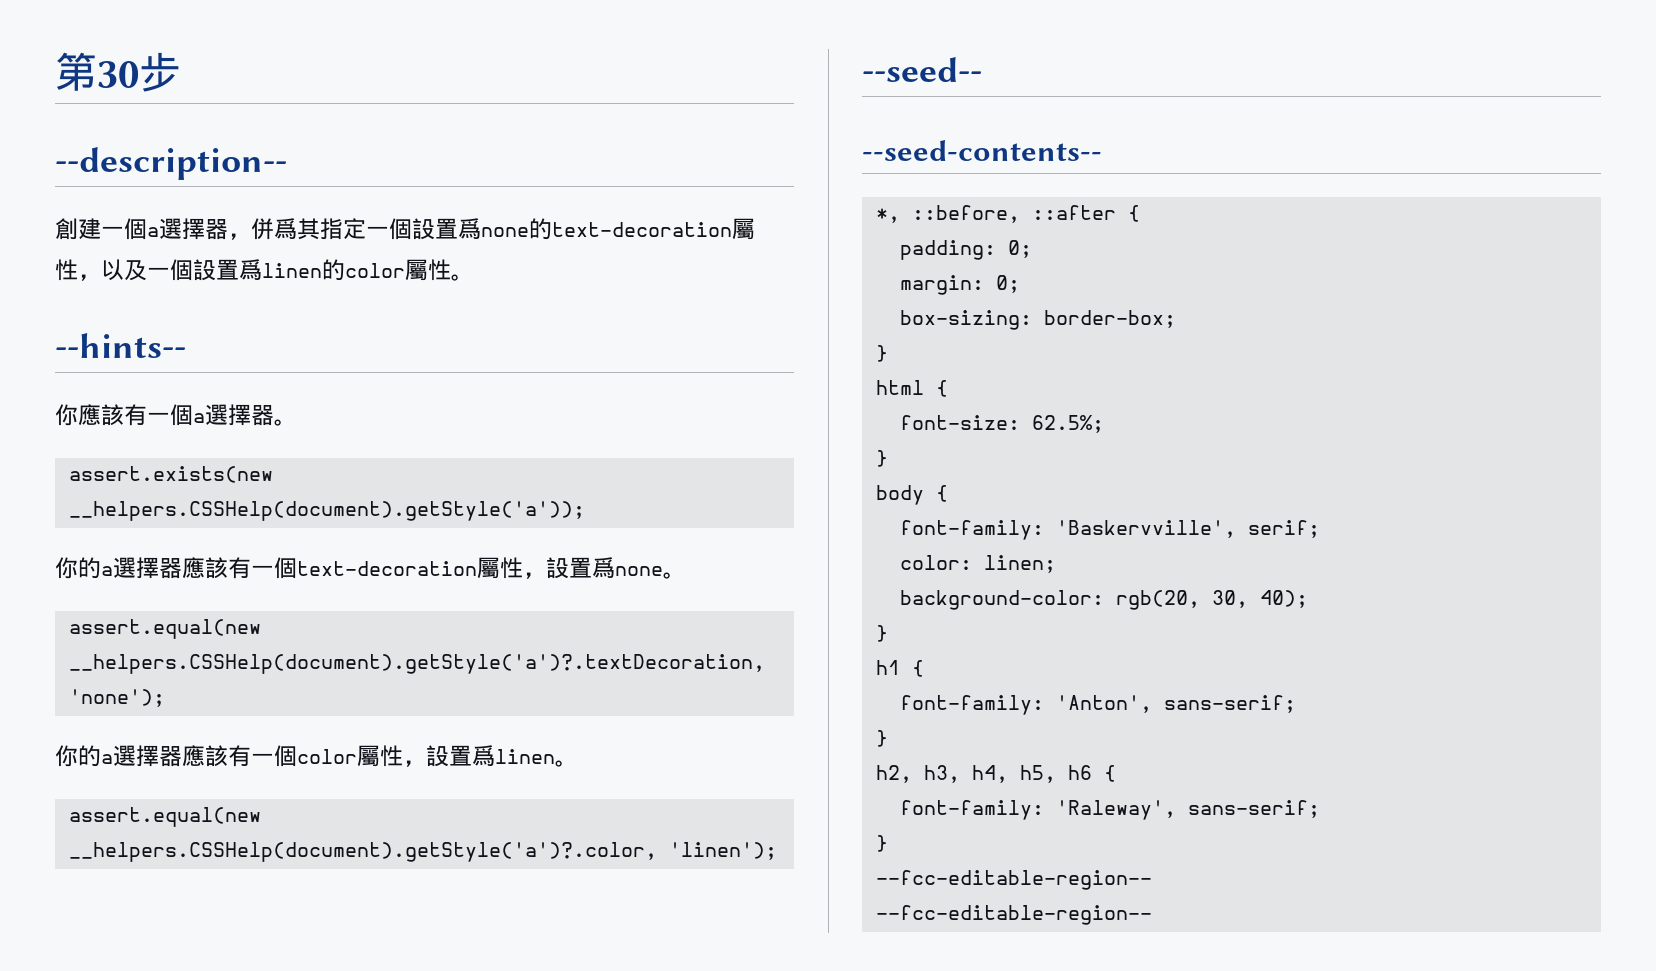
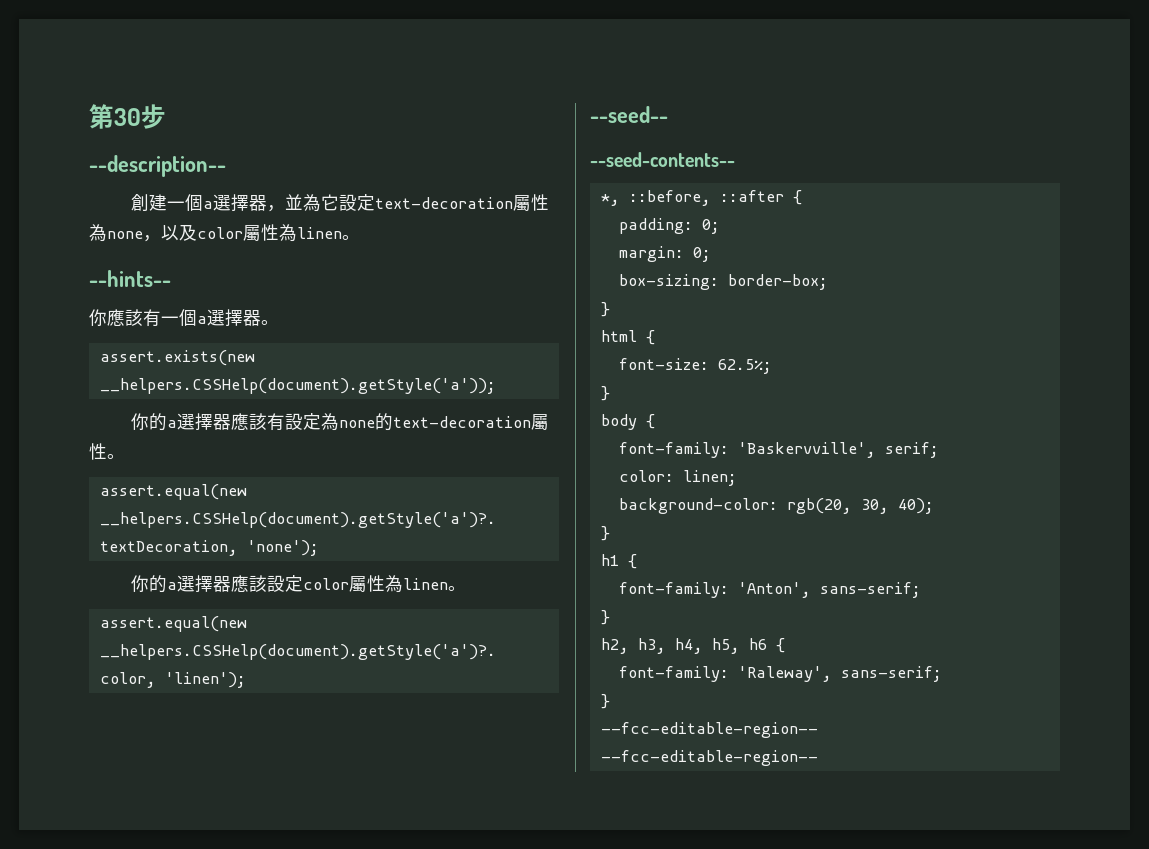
- 創建一個a選擇器，併爲其指定一個設置爲none的text-decoration屬性，以及一個設置爲linen的color屬性。
+ 創建一個a選擇器，並為它設定text-decoration屬性為none，以及color屬性為linen。
- 你的a選擇器應該有一個text-decoration屬性，設置爲none。
+ 你的a選擇器應該有設定為none的text-decoration屬性。
- 你的a選擇器應該有一個color屬性，設置爲linen。
+ 你的a選擇器應該設定color屬性為linen。

